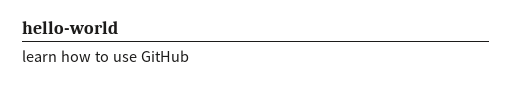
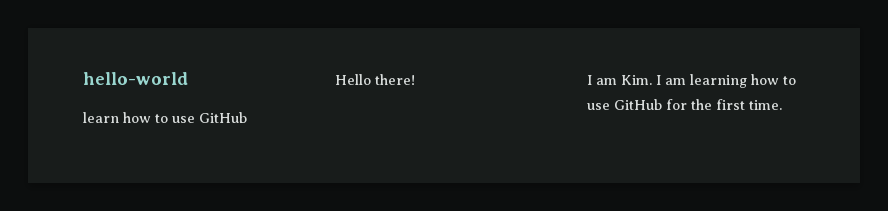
+ Hello there!
+ I am Kim. I am learning how to use GitHub for the first time.

